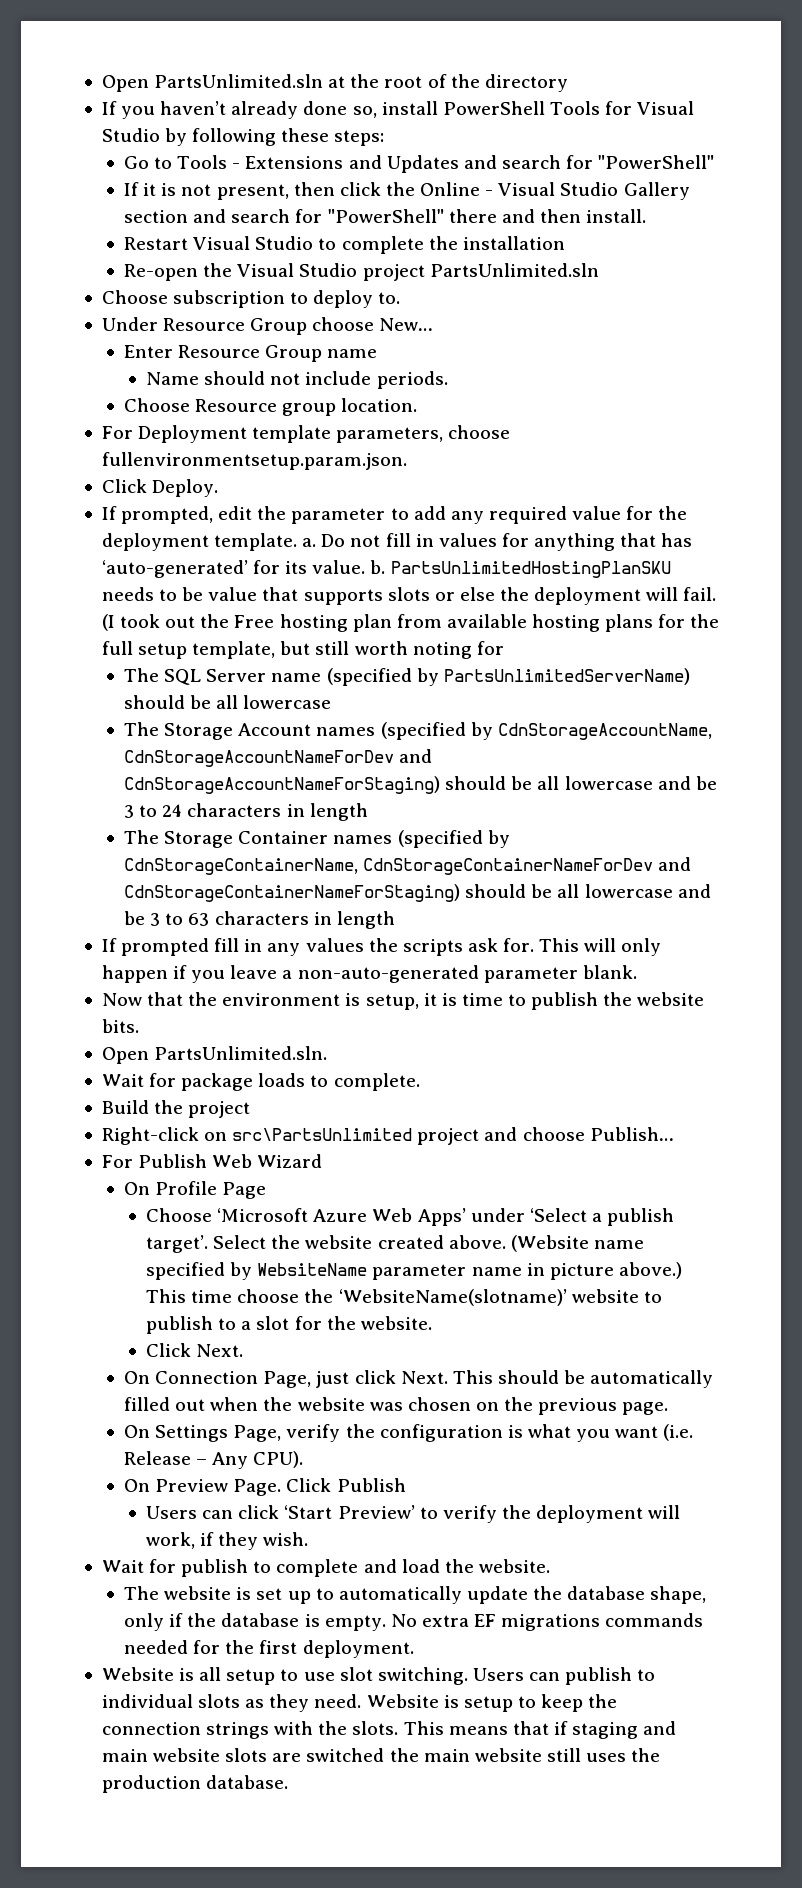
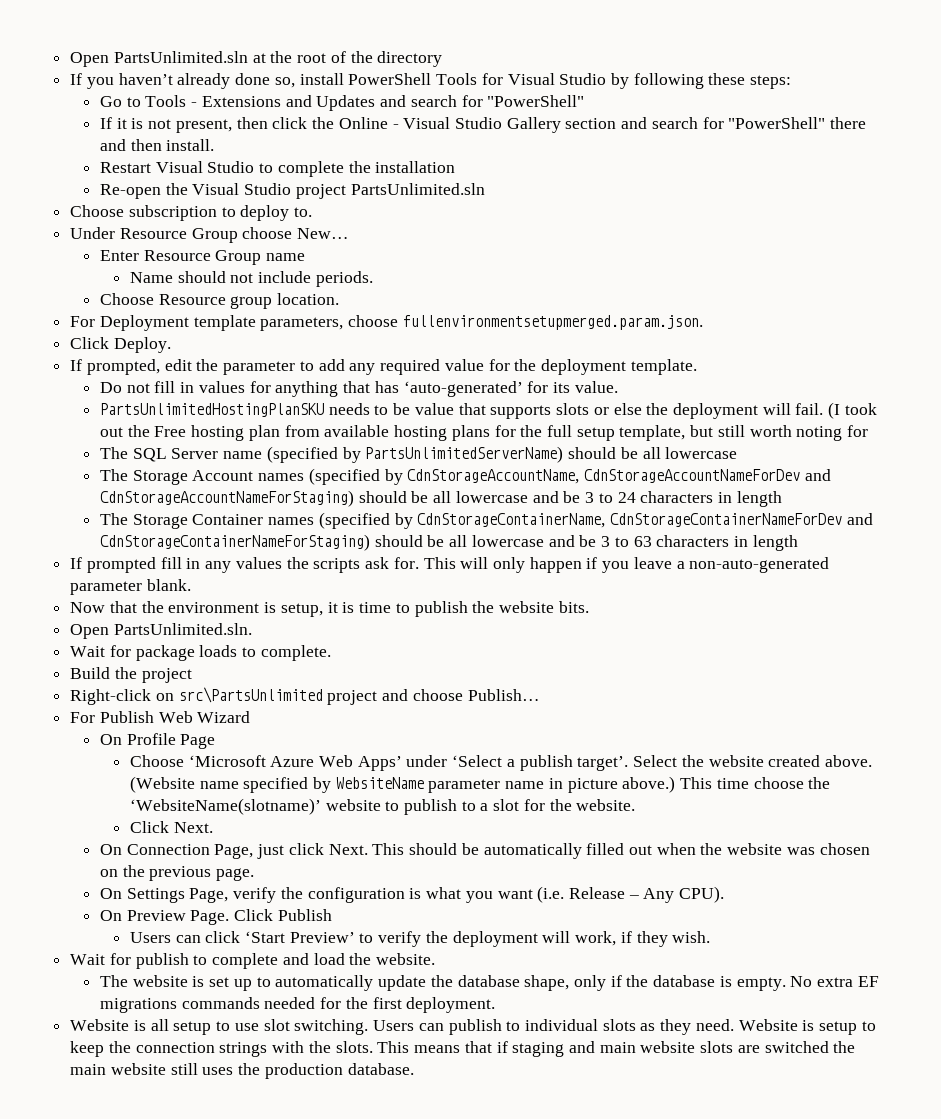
- For Deployment template parameters, choose fullenvironmentsetup.param.json.
+ For Deployment template parameters, choose fullenvironmentsetupmerged.param.json.
- If prompted, edit the parameter to add any required value for the deployment template. a. Do not fill in values for anything that has ‘auto-generated’ for its value. b. PartsUnlimitedHostingPlanSKU needs to be value that supports slots or else the deployment will fail.
+ If prompted, edit the parameter to add any required value for the deployment template.
+ Do not fill in values for anything that has ‘auto-generated’ for its value.
+ PartsUnlimitedHostingPlanSKU needs to be value that supports slots or else the deployment will fail.

